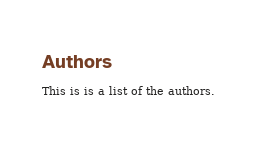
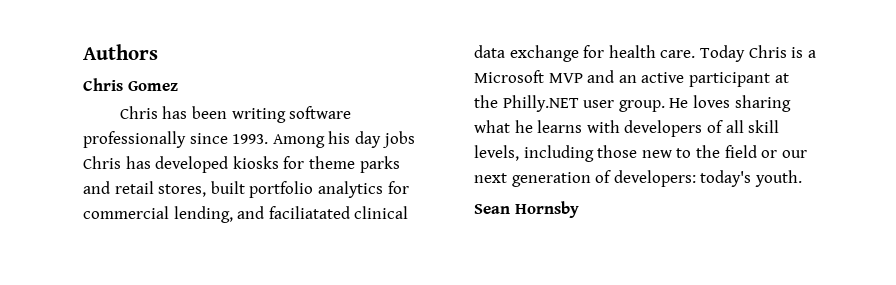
- This is is a list of the authors.
+ Chris Gomez
+ Chris has been writing software professionally since 1993. Among his day jobs Chris has developed kiosks for theme parks and retail stores, built portfolio analytics for commercial lending, and faciliatated clinical data exchange for health care. Today Chris is a Microsoft MVP and an active participant at the Philly.NET user group. He loves sharing what he learns with developers of all skill levels, including those new to the field or our next generation of developers: today's youth.
+ Sean Hornsby

